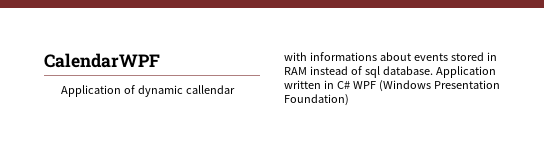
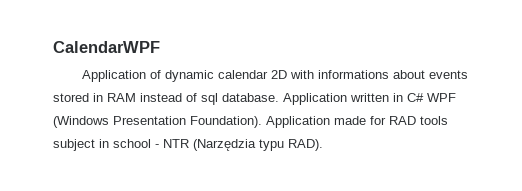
- Application of dynamic callendar with informations about events stored in RAM instead of sql database.
+ Application of dynamic calendar 2D with informations about events stored in RAM instead of sql database.
- Application written in C# WPF (Windows Presentation Foundation)
+ Application written in C# WPF (Windows Presentation Foundation). Application made for RAD tools subject in school - NTR (Narzędzia typu RAD).

